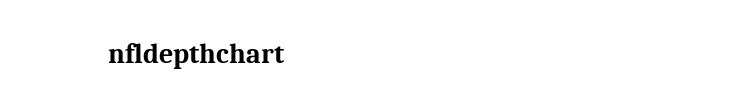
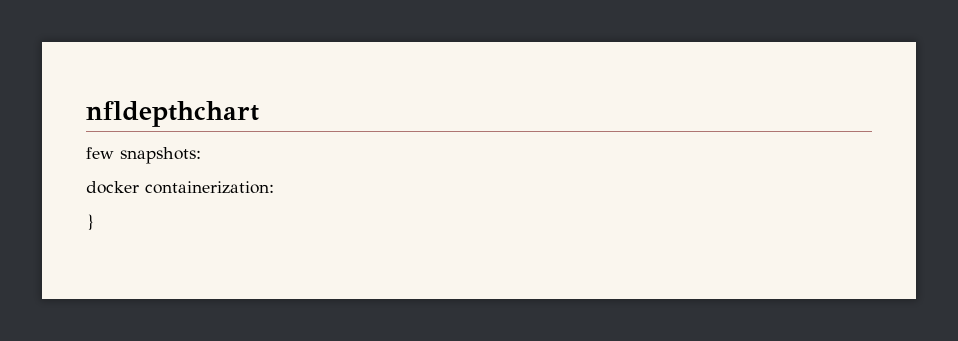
+ few snapshots:
+ docker containerization:
+ }

